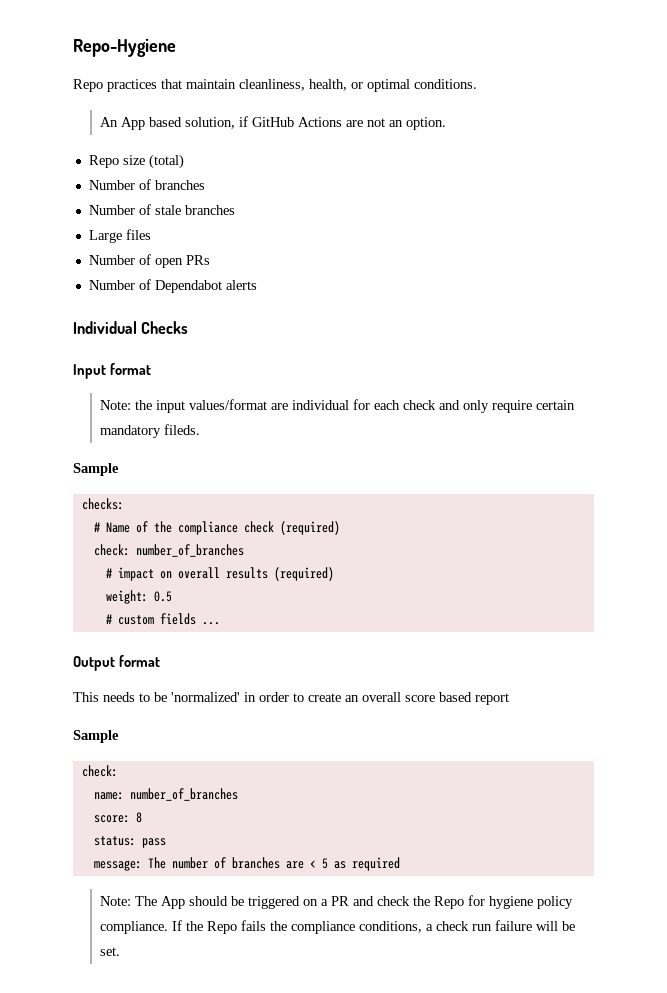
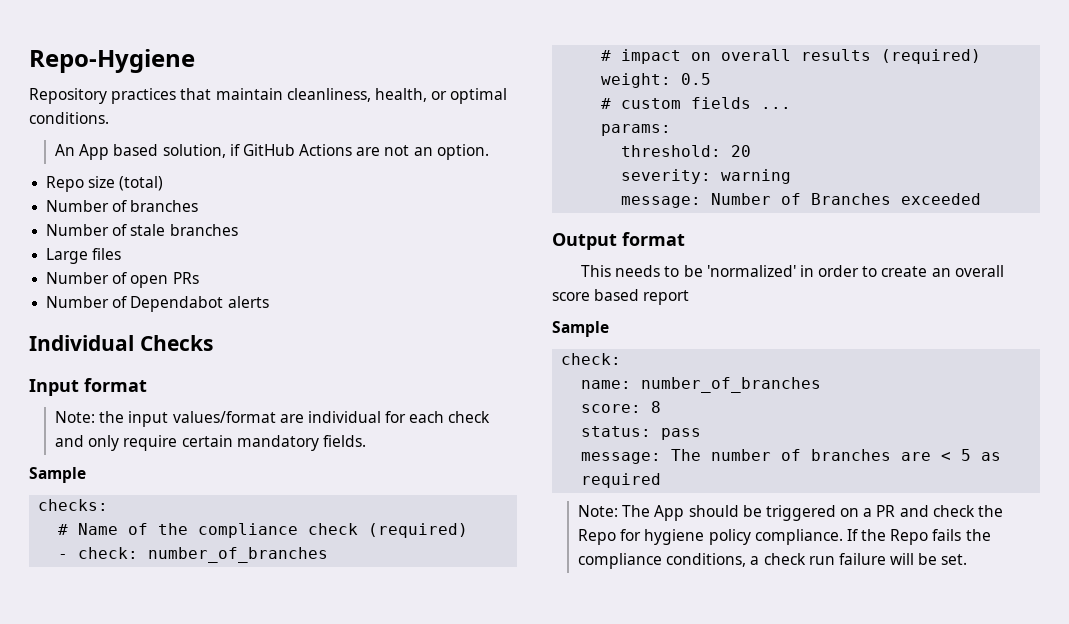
- Repo practices that maintain cleanliness, health, or optimal conditions.
+ Repository practices that maintain cleanliness, health, or optimal conditions.
- Note: the input values/format are individual for each check and only require certain mandatory fileds.
+ Note: the input values/format are individual for each check and only require certain mandatory fields.
- check: number_of_branches
+ - check: number_of_branches
+ params:
+ threshold: 20
+ severity: warning
+ message: Number of Branches exceeded

